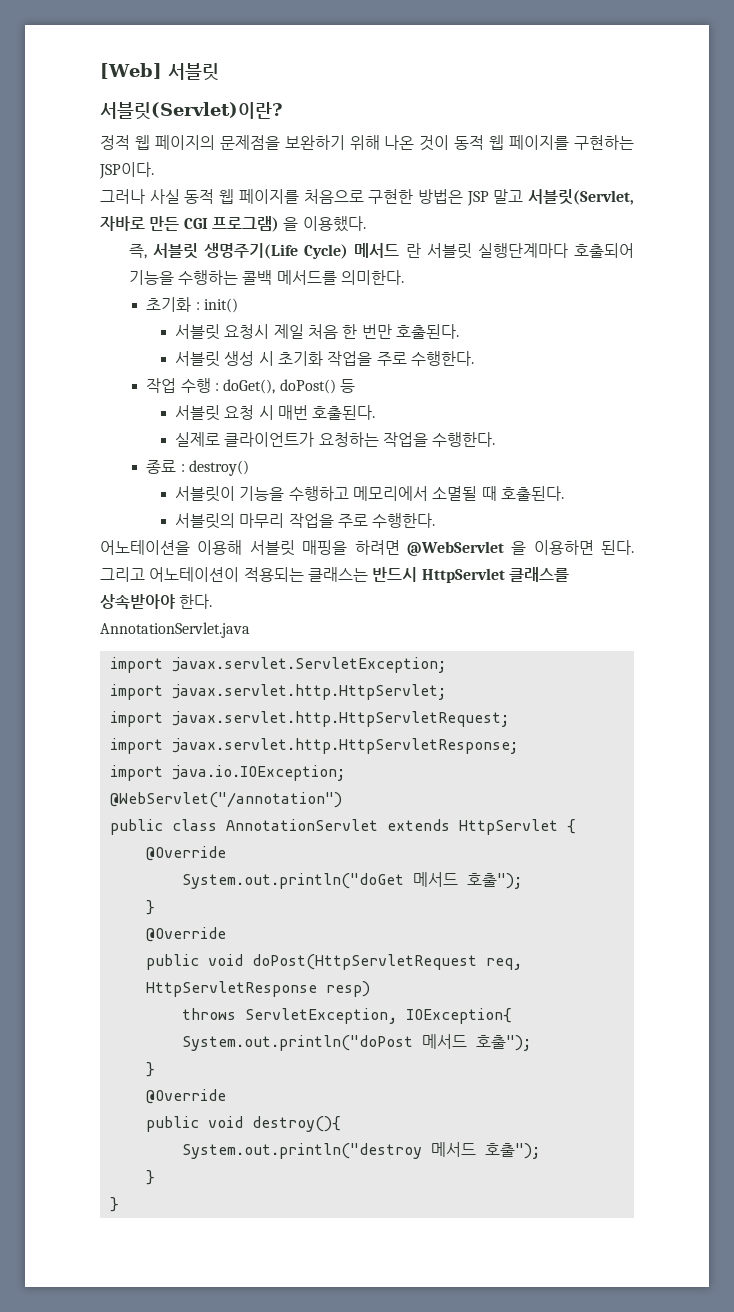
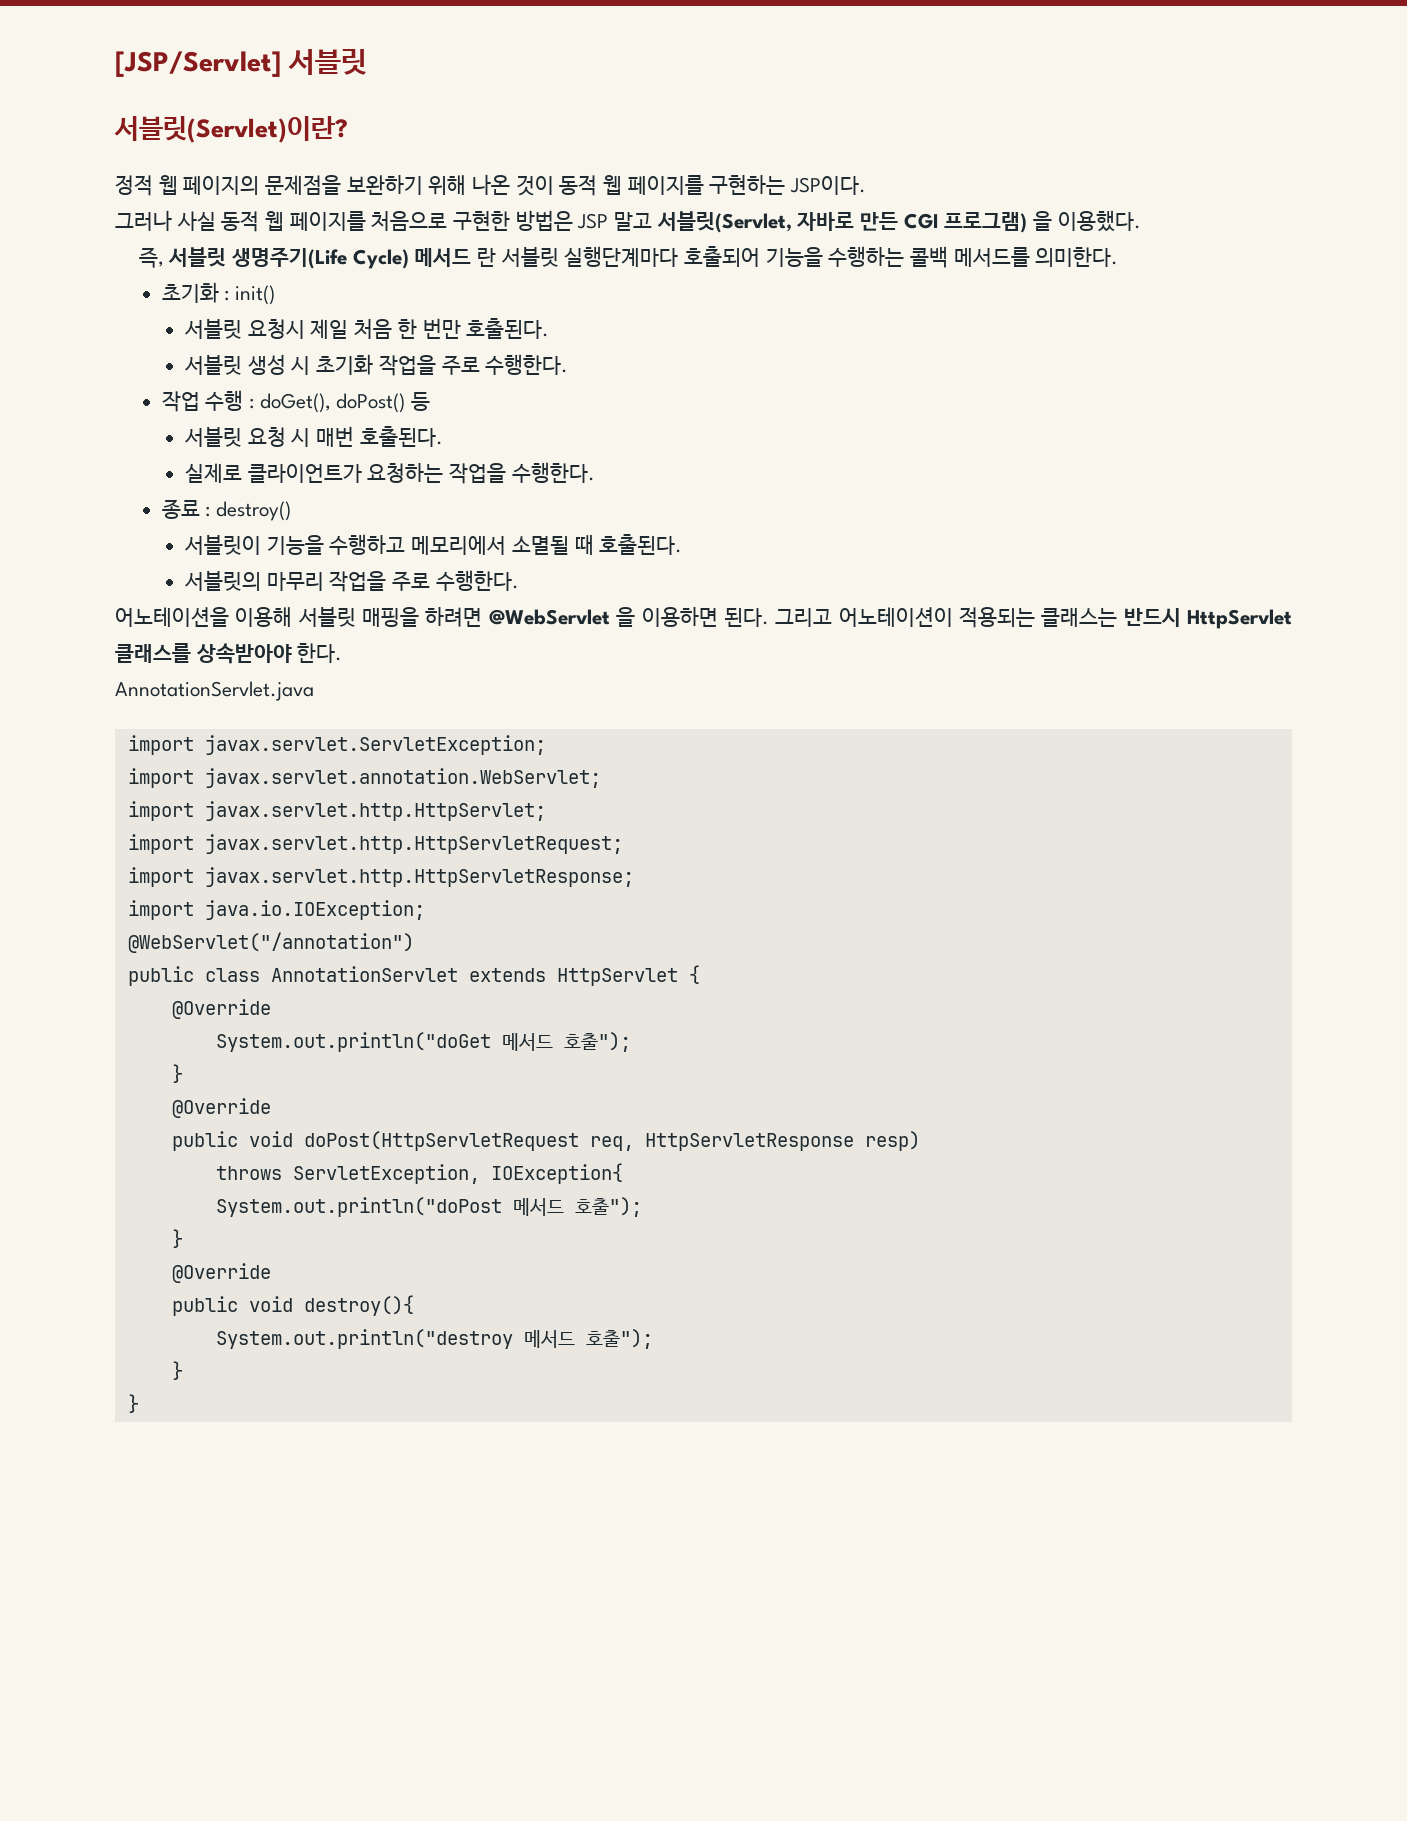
- [Web] 서블릿
+ [JSP/Servlet] 서블릿
+ import javax.servlet.annotation.WebServlet;

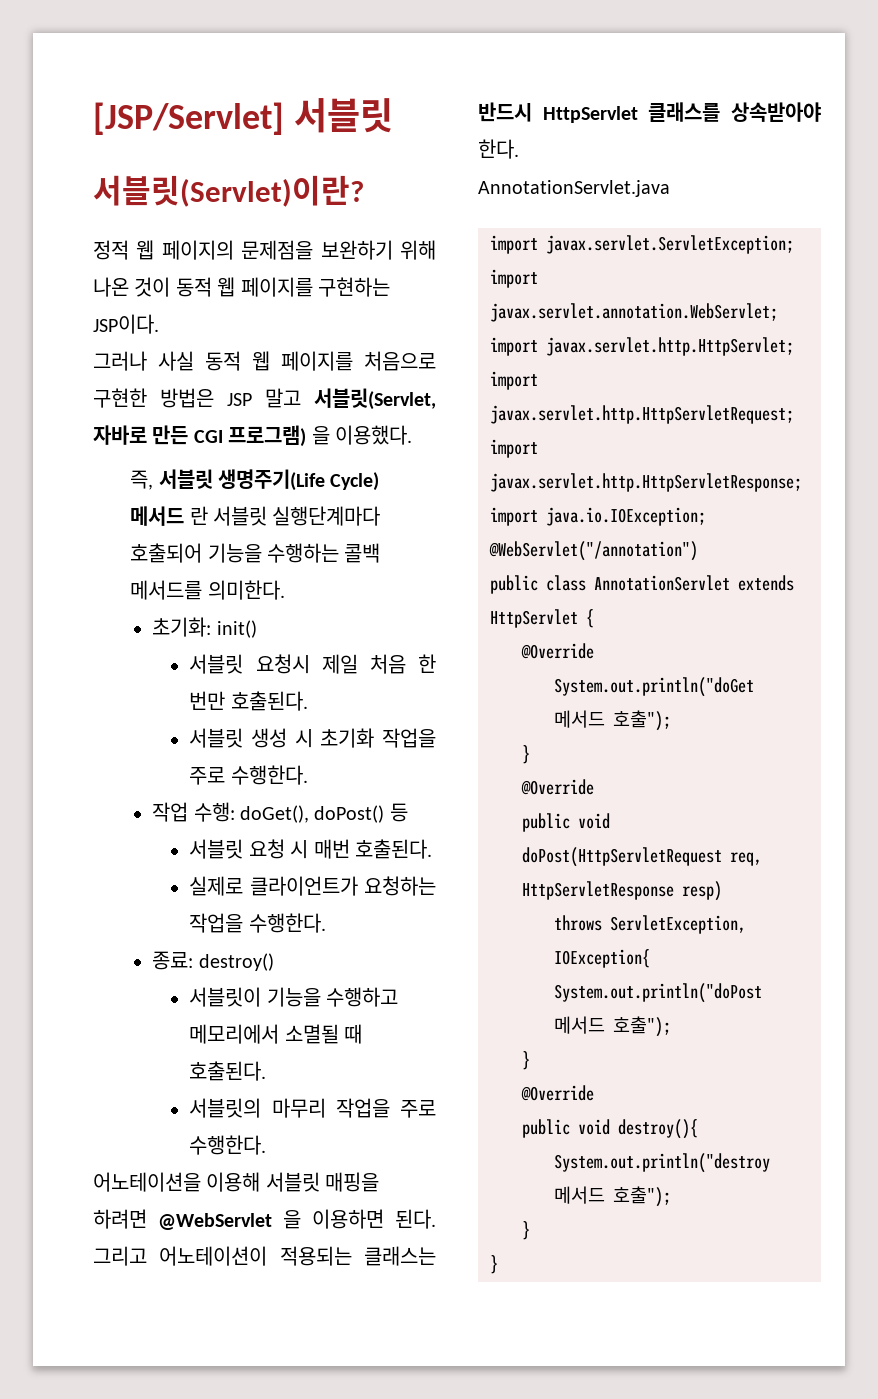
- 초기화 : init()
+ 초기화: init()
- 작업 수행 : doGet(), doPost() 등
+ 작업 수행: doGet(), doPost() 등
- 종료 : destroy()
+ 종료: destroy()

